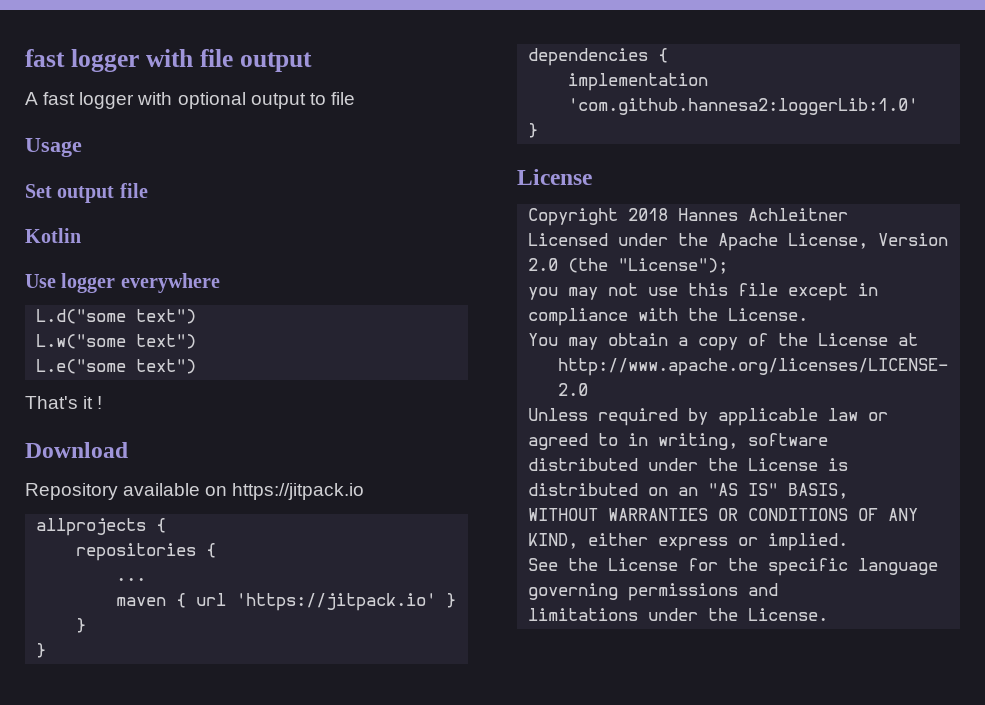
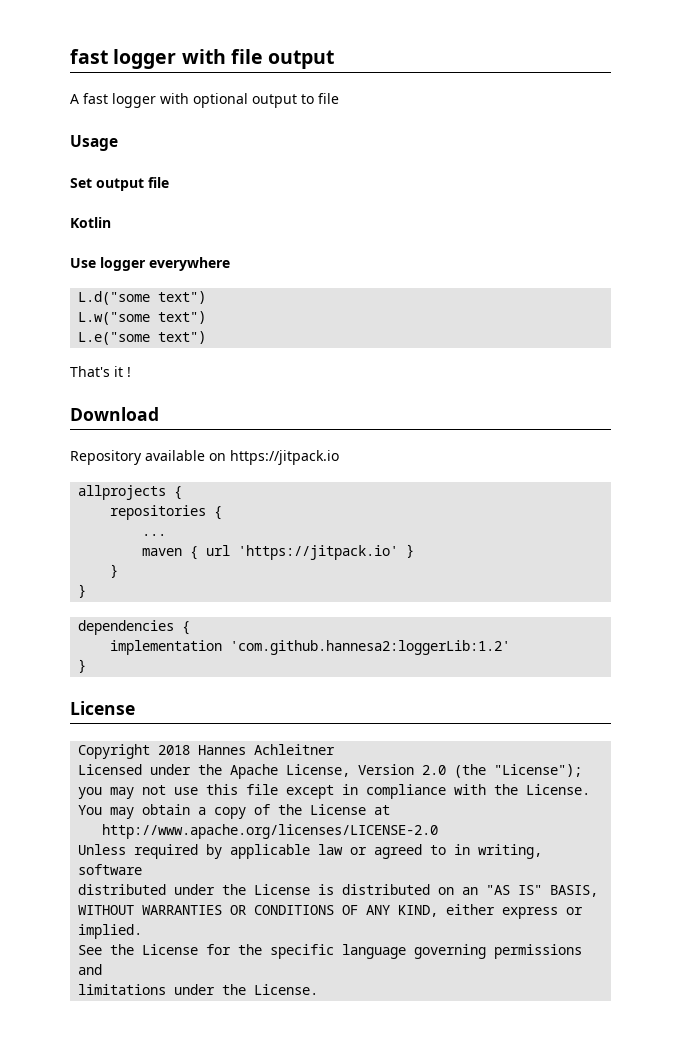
- implementation 'com.github.hannesa2:loggerLib:1.0'
+ implementation 'com.github.hannesa2:loggerLib:1.2'

